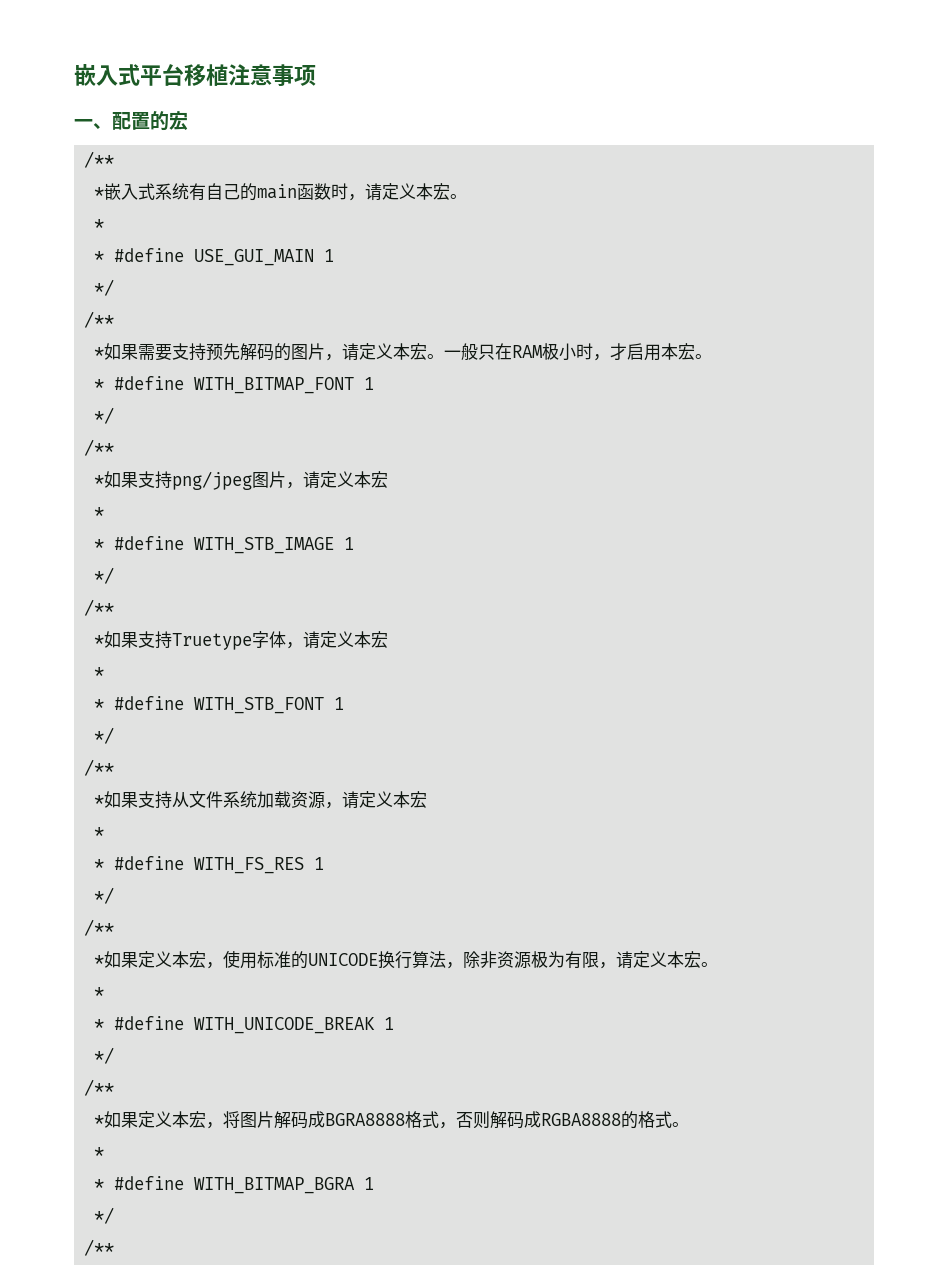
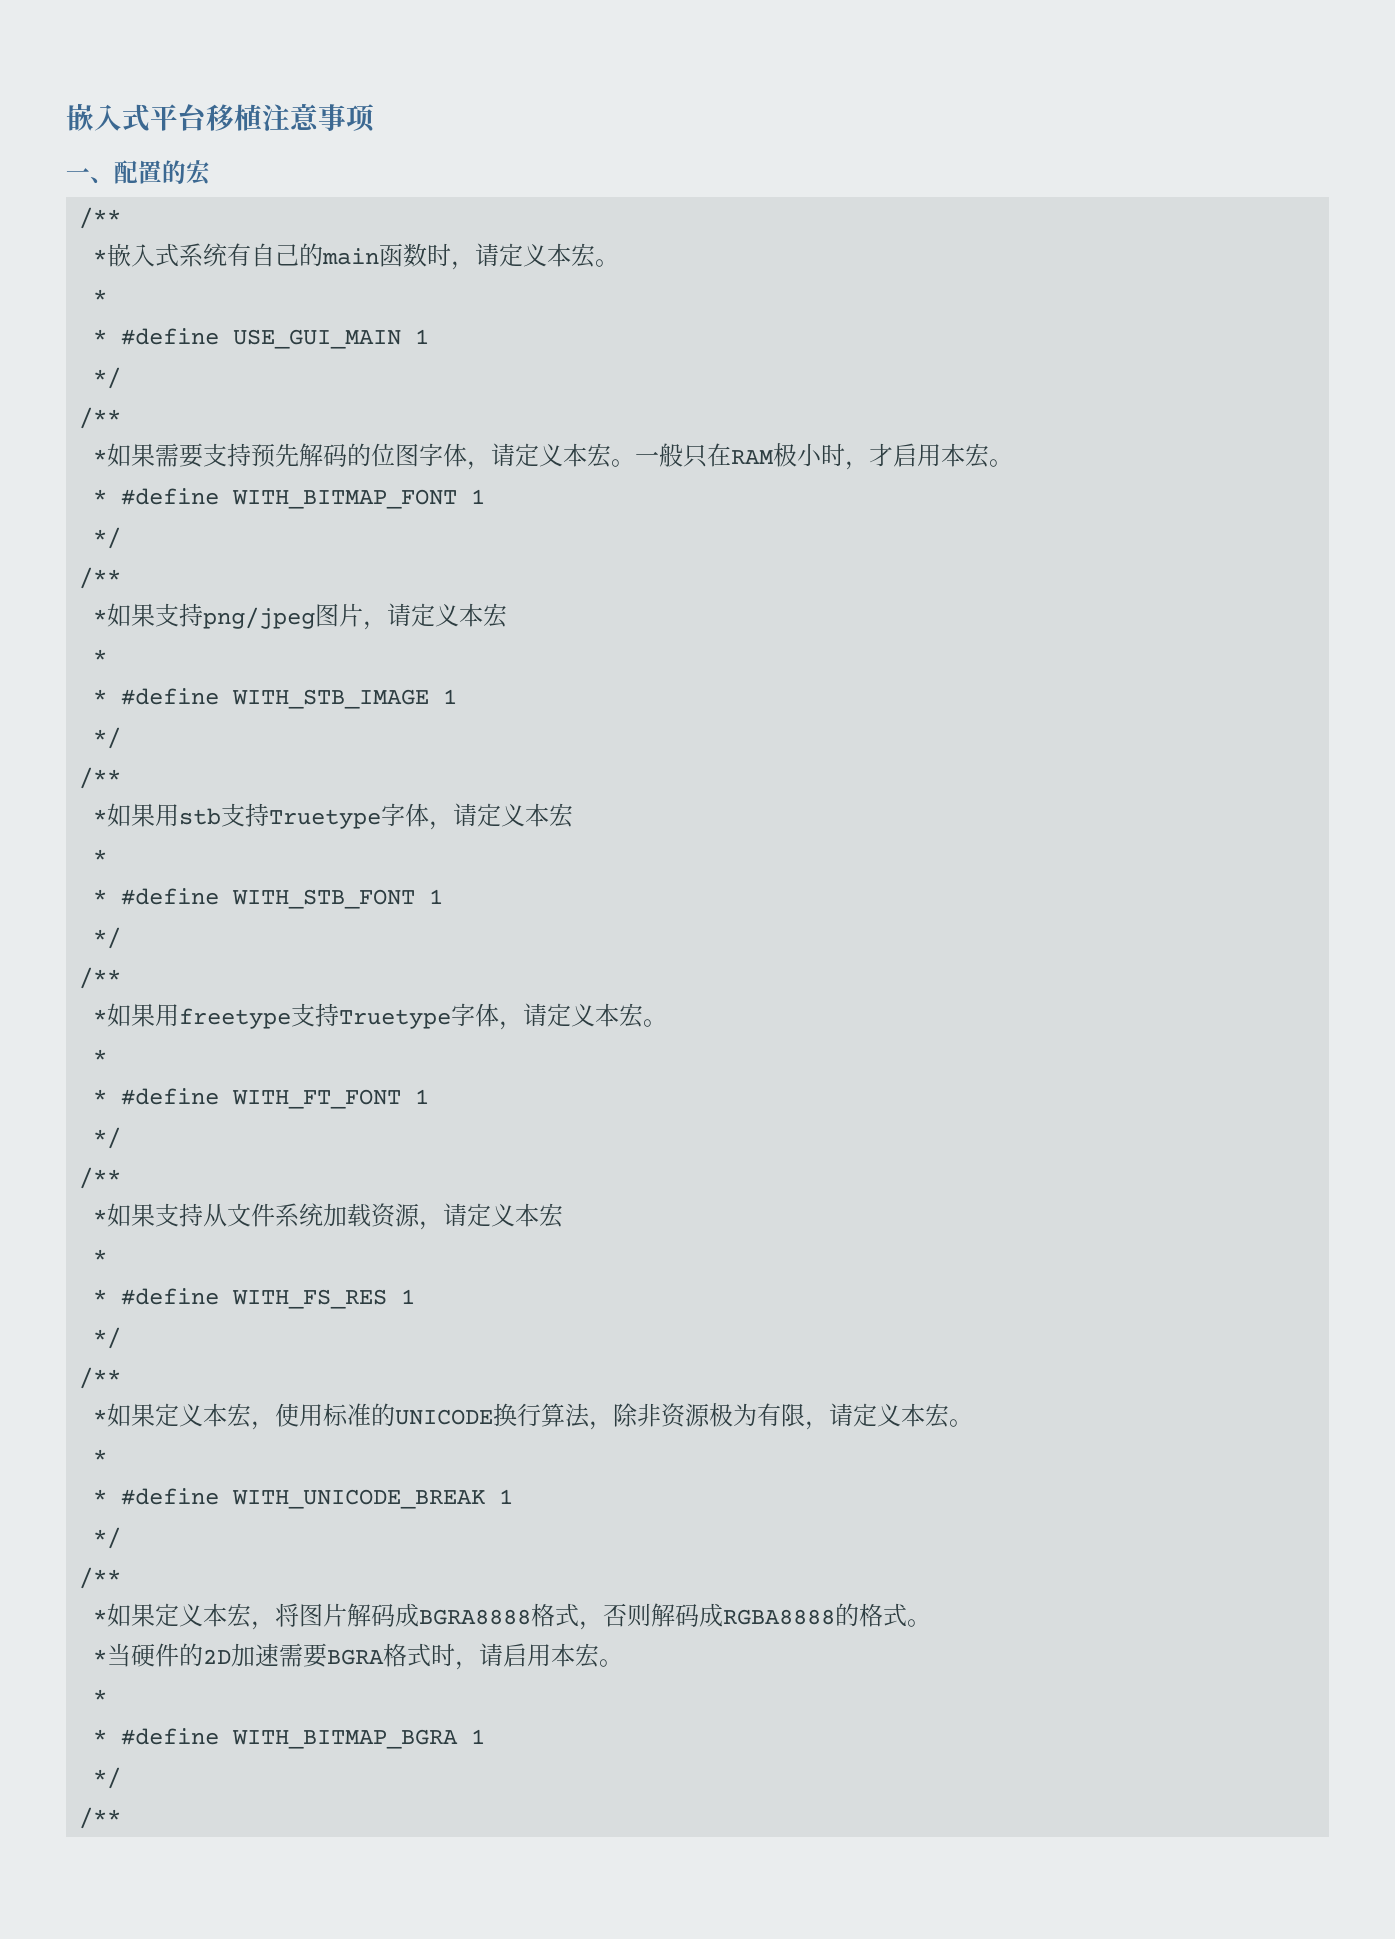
- *如果需要支持预先解码的图片，请定义本宏。
+ *如果需要支持预先解码的位图字体，请定义本宏。
- *如果支持Truetype字体，请定义本宏
+ *如果用stb支持Truetype字体，请定义本宏
+ *如果用freetype支持Truetype字体，请定义本宏。
+ *
+ * #define WITH_FT_FONT 1
+ */
+ /**
+ *当硬件的2D加速需要BGRA格式时，请启用本宏。

